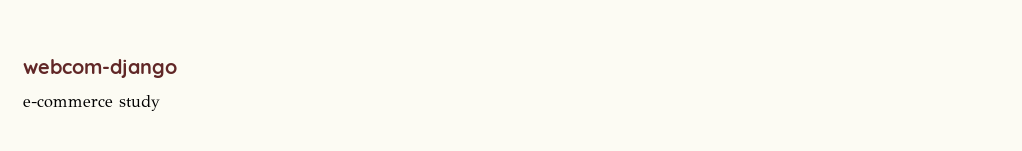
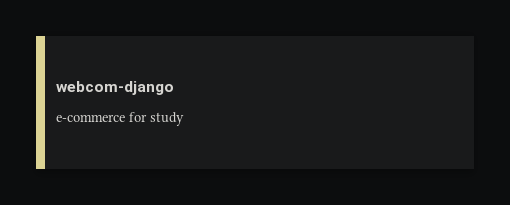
- e-commerce study
+ e-commerce for study

